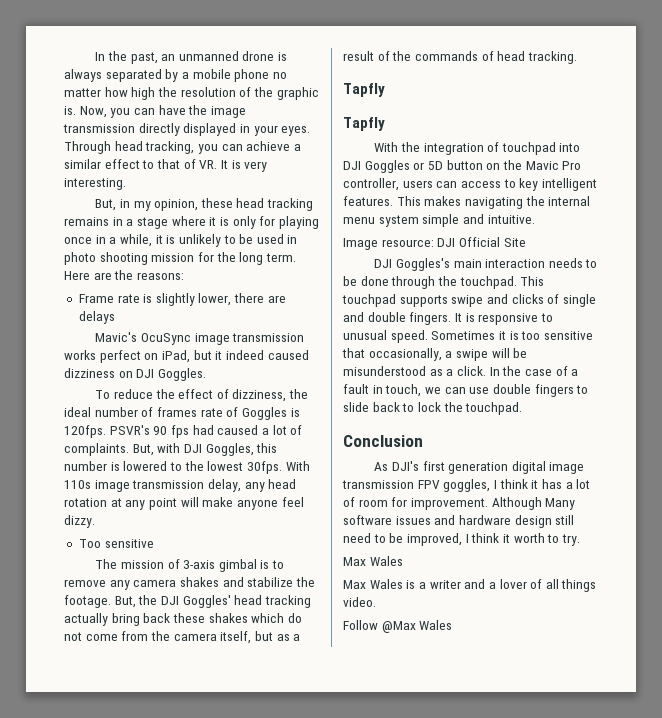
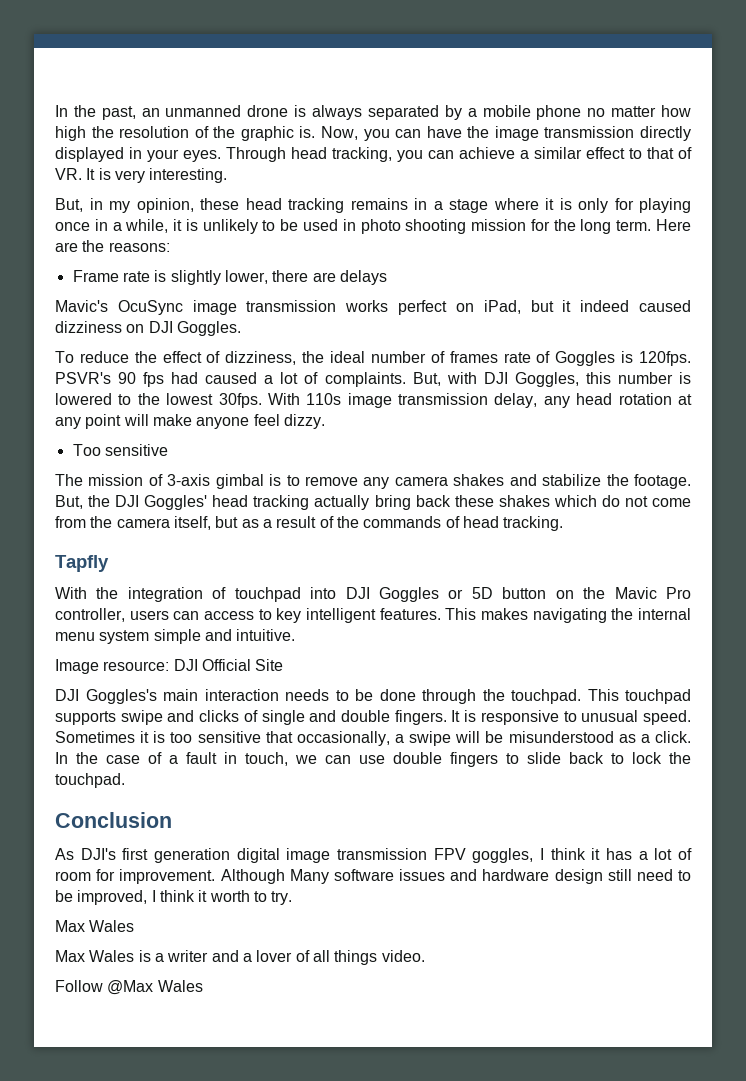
  But, the DJI Goggles' head tracking actually bring back these shakes which do not come from the camera itself, but as a result of the commands of head tracking.
- Tapfly

